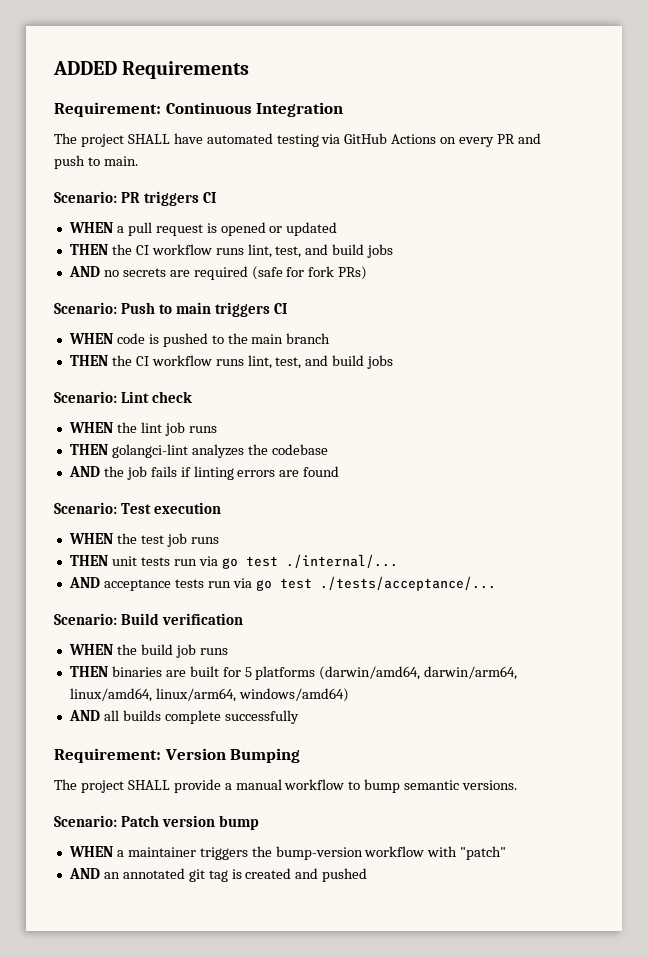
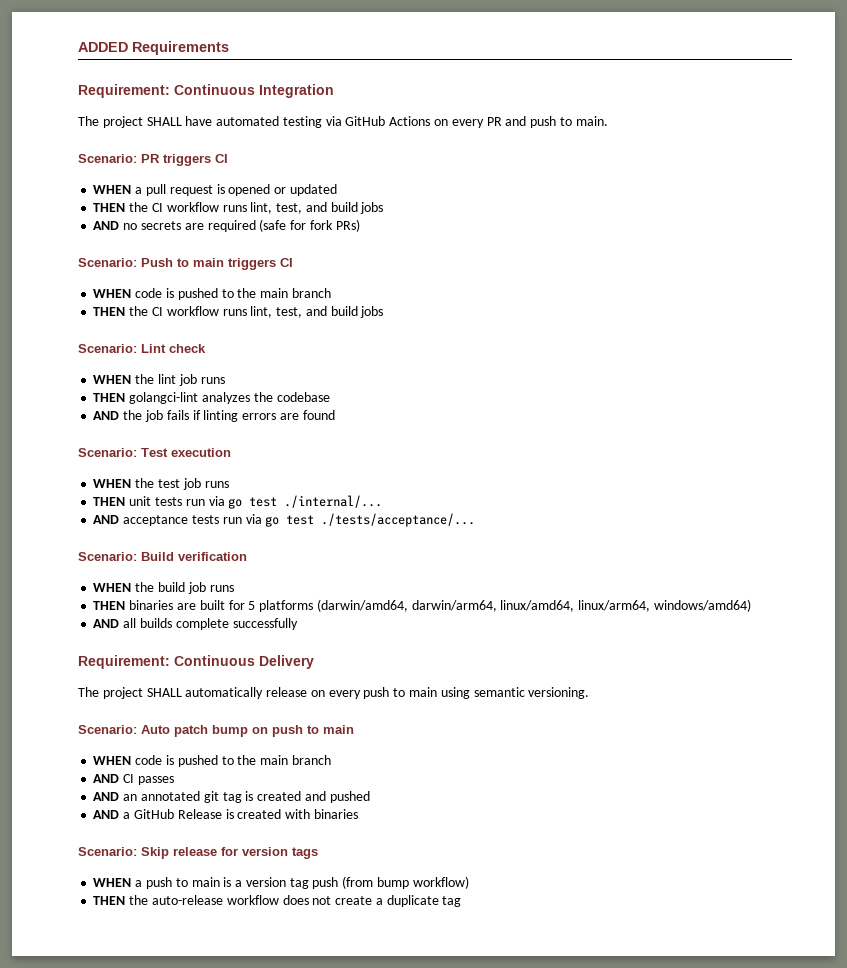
- Requirement: Version Bumping
- The project SHALL provide a manual workflow to bump semantic versions.
- Scenario: Patch version bump
- WHEN a maintainer triggers the bump-version workflow with "patch"
+ Requirement: Continuous Delivery
+ The project SHALL automatically release on every push to main using semantic versioning.
+ Scenario: Auto patch bump on push to main
+ WHEN code is pushed to the main branch
+ AND CI passes
+ AND a GitHub Release is created with binaries
+ Scenario: Skip release for version tags
+ WHEN a push to main is a version tag push (from bump workflow)
+ THEN the auto-release workflow does not create a duplicate tag

